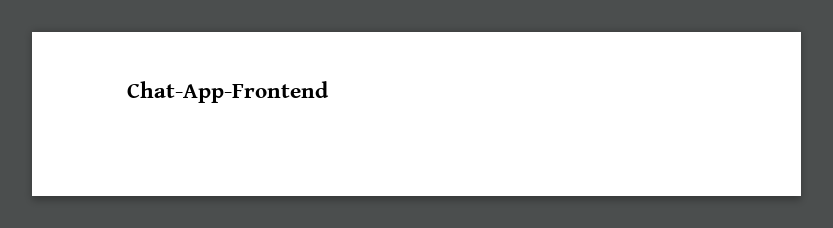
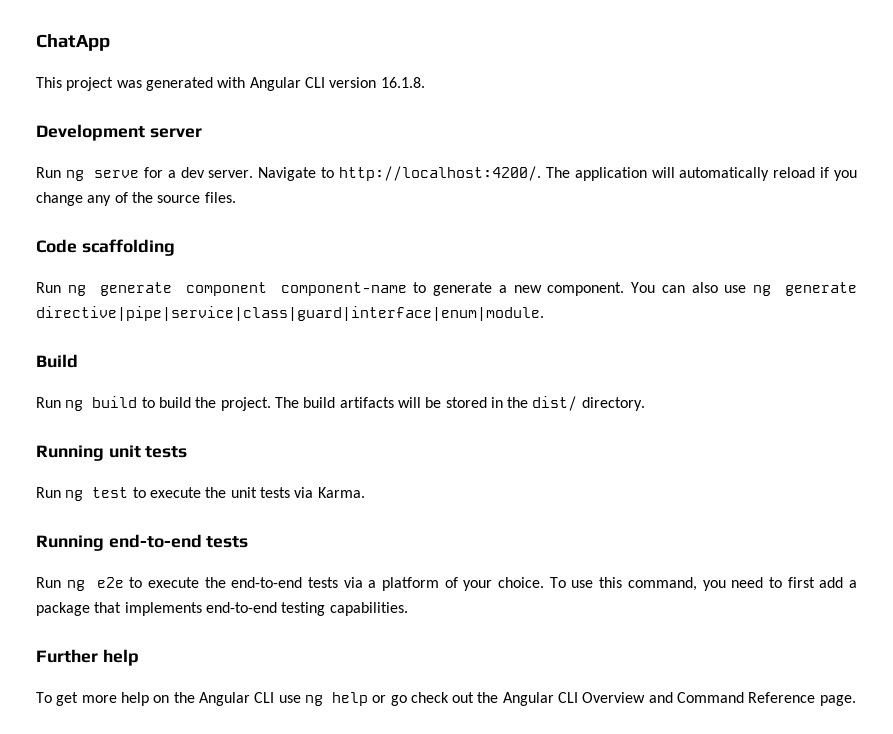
- Chat-App-Frontend
+ ChatApp
+ This project was generated with Angular CLI version 16.1.8.
+ Development server
+ Run ng serve for a dev server. Navigate to http://localhost:4200/. The application will automatically reload if you change any of the source files.
+ Code scaffolding
+ Run ng generate component component-name to generate a new component. You can also use ng generate directive|pipe|service|class|guard|interface|enum|module.
+ Build
+ Run ng build to build the project. The build artifacts will be stored in the dist/ directory.
+ Running unit tests
+ Run ng test to execute the unit tests via Karma.
+ Running end-to-end tests
+ Run ng e2e to execute the end-to-end tests via a platform of your choice. To use this command, you need to first add a package that implements end-to-end testing capabilities.
+ Further help
+ To get more help on the Angular CLI use ng help or go check out the Angular CLI Overview and Command Reference page.

